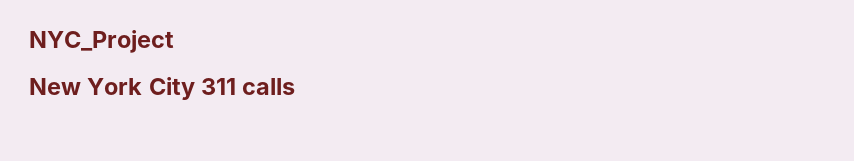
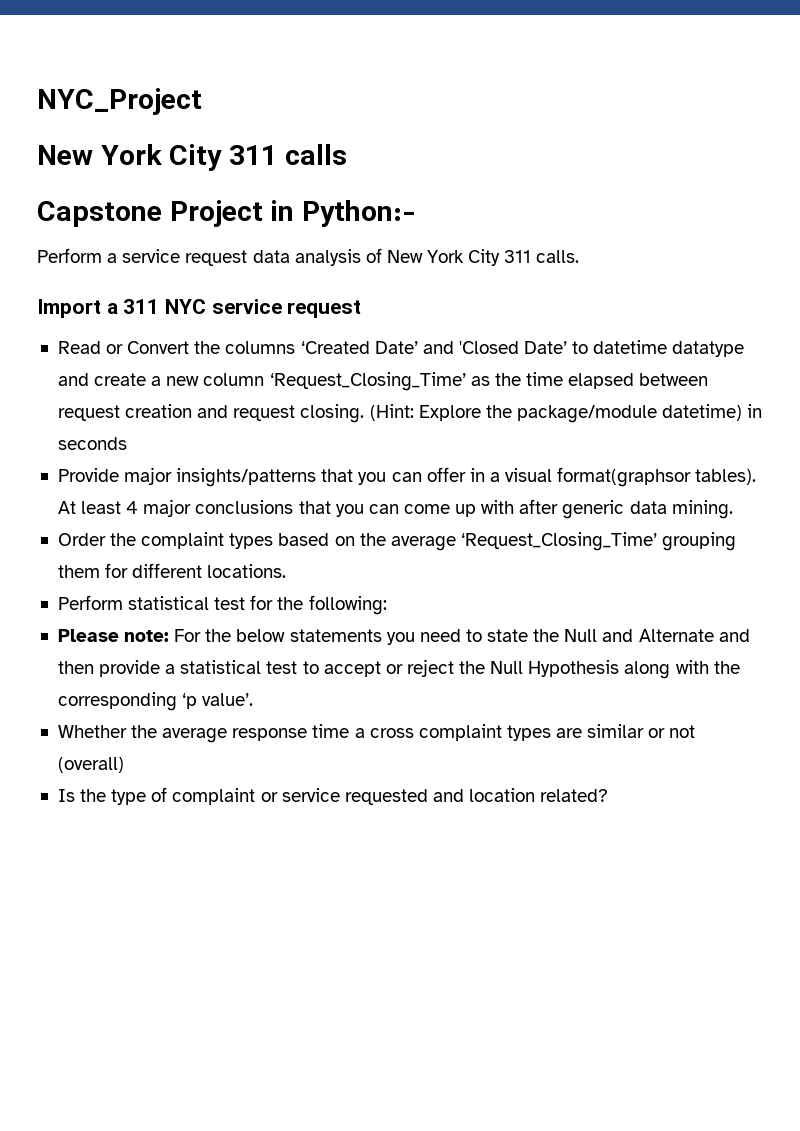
+ Capstone Project in Python:-
+ Perform a service request data analysis of New York City 311 calls.
+ Import a 311 NYC service request
+ Read or Convert the columns ‘Created Date’ and 'Closed Date’ to datetime datatype and create a new column ‘Request_Closing_Time’ as the time elapsed between request creation and request closing. (Hint: Explore the package/module datetime) in seconds
+ Provide major insights/patterns that you can offer in a visual format(graphsor tables). At least 4 major conclusions that you can come up with after generic data mining.
+ Order the complaint types based on the average ‘Request_Closing_Time’ grouping them for different locations.
+ Perform statistical test for the following:
+ Please note: For the below statements you need to state the Null and Alternate and then provide a statistical test to accept or reject the Null Hypothesis along with the corresponding ‘p value’.
+ Whether the average response time a cross complaint types are similar or not (overall)
+ Is the type of complaint or service requested and location related?

